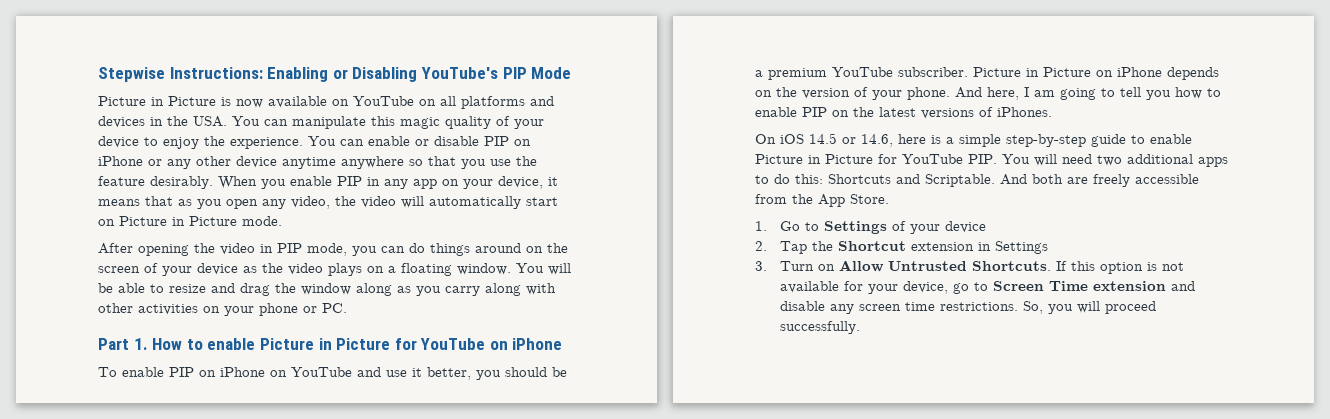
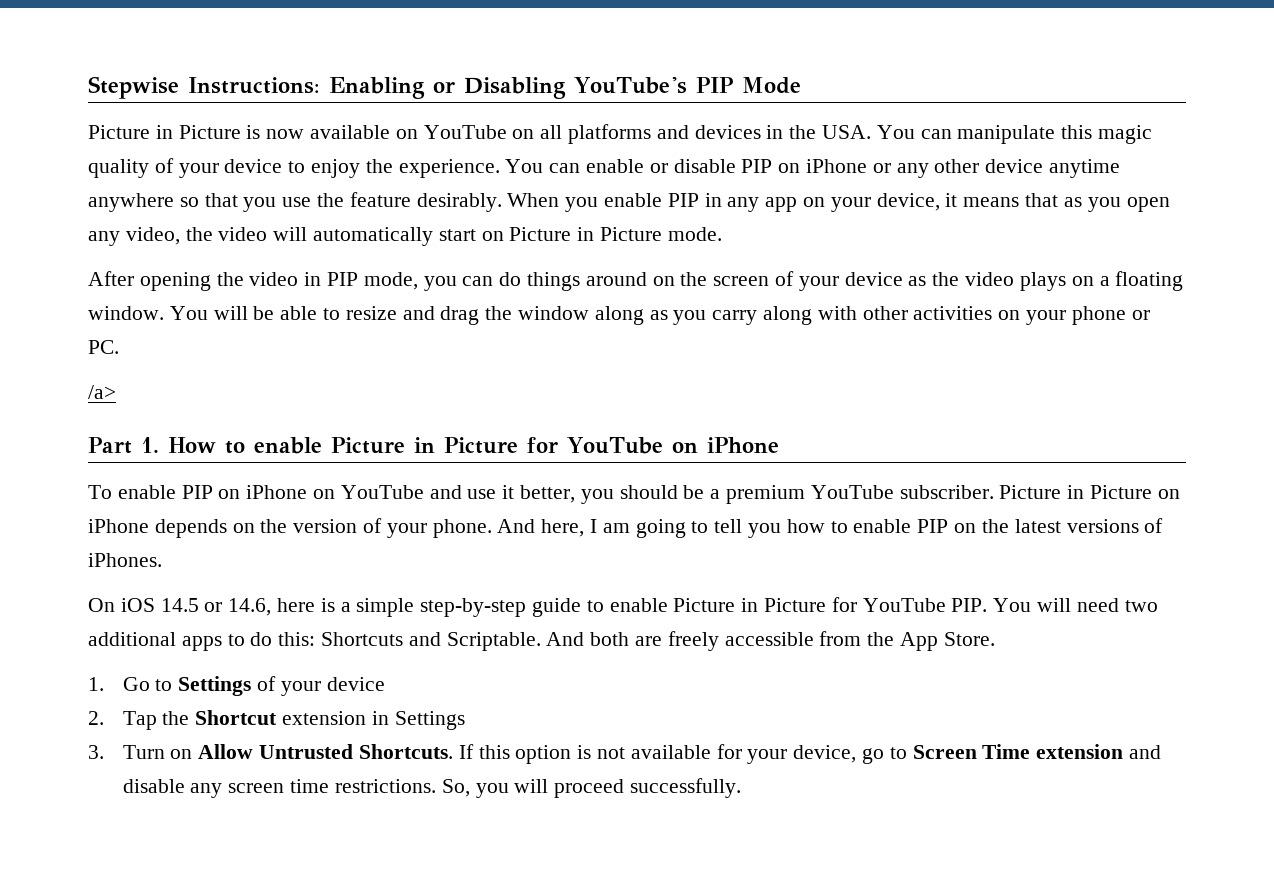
+ /a>

